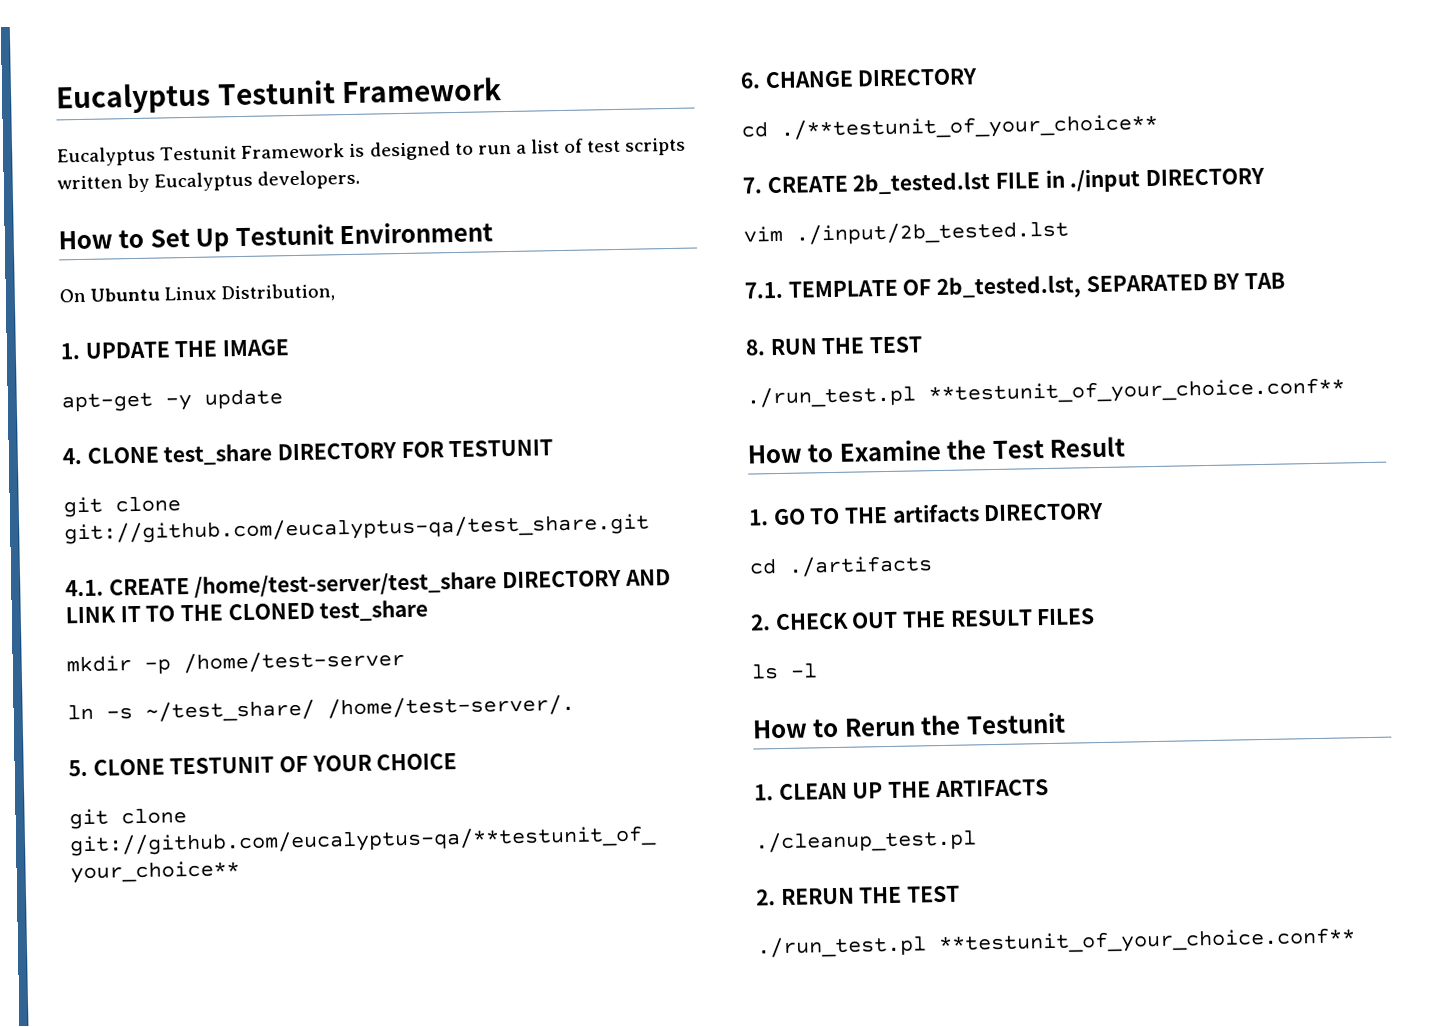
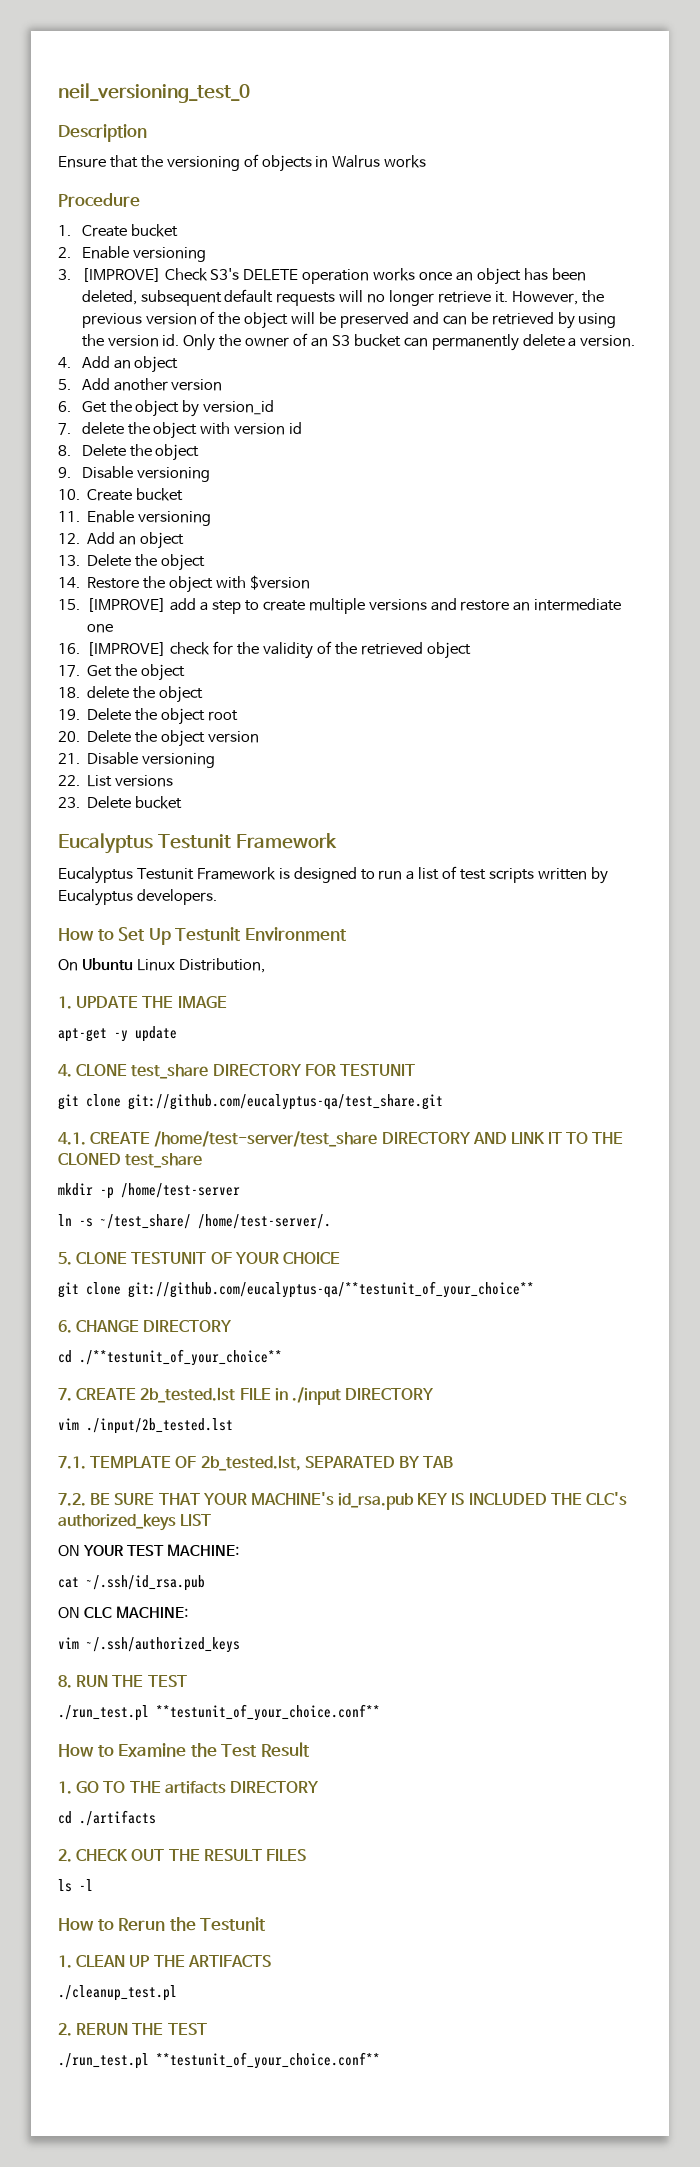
+ neil_versioning_test_0
+ Description
+ Ensure that the versioning of objects in Walrus works
+ Procedure
+ 1. Create bucket
+ 2. Enable versioning
+ 3. [IMPROVE] Check S3's DELETE operation works once an object has been deleted, subsequent default requests will no longer retrieve it. However, the previous version of the object will be preserved and can be retrieved by using the version id. Only the owner of an S3 bucket can permanently delete a version.
+ 4. Add an object
+ 5. Add another version
+ 6. Get the object by version_id
+ 7. delete the object with version id
+ 8. Delete the object
+ 9. Disable versioning
+ 10. Create bucket
+ 11. Enable versioning
+ 12. Add an object
+ 13. Delete the object
+ 14. Restore the object with $version
+ 15. [IMPROVE] add a step to create multiple versions and restore an intermediate one
+ 16. [IMPROVE] check for the validity of the retrieved object
+ 17. Get the object
+ 18. delete the object
+ 19. Delete the object root
+ 20. Delete the object version
+ 21. Disable versioning
+ 22. List versions
+ 23. Delete bucket
+ 7.2. BE SURE THAT YOUR MACHINE's id_rsa.pub KEY IS INCLUDED THE CLC's authorized_keys LIST
+ ON YOUR TEST MACHINE:
+ cat ~/.ssh/id_rsa.pub
+ ON CLC MACHINE:
+ vim ~/.ssh/authorized_keys

